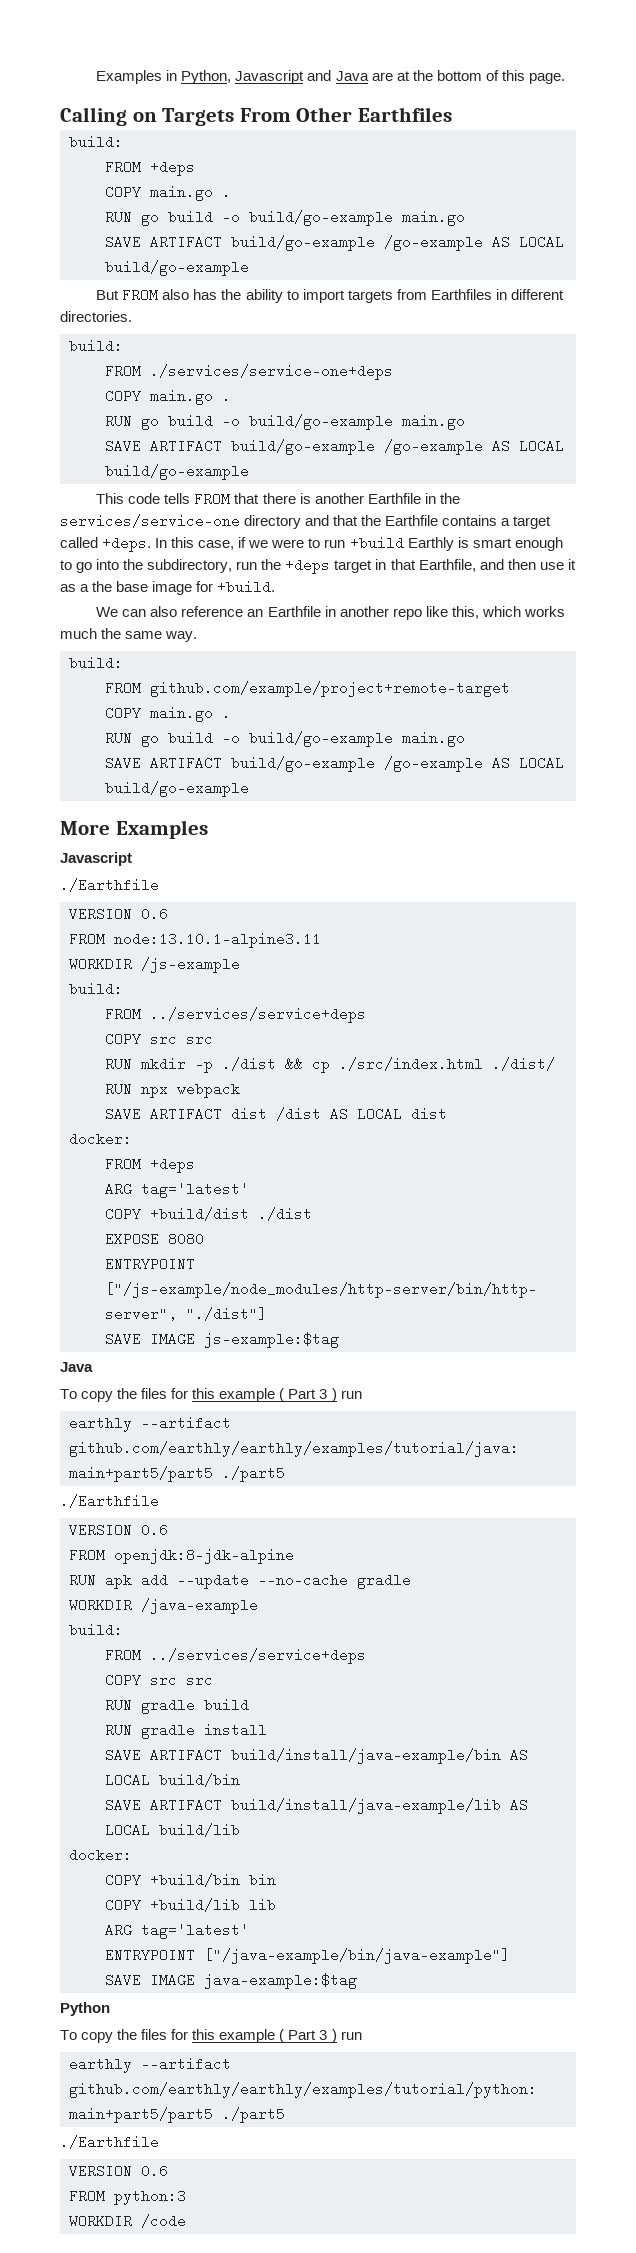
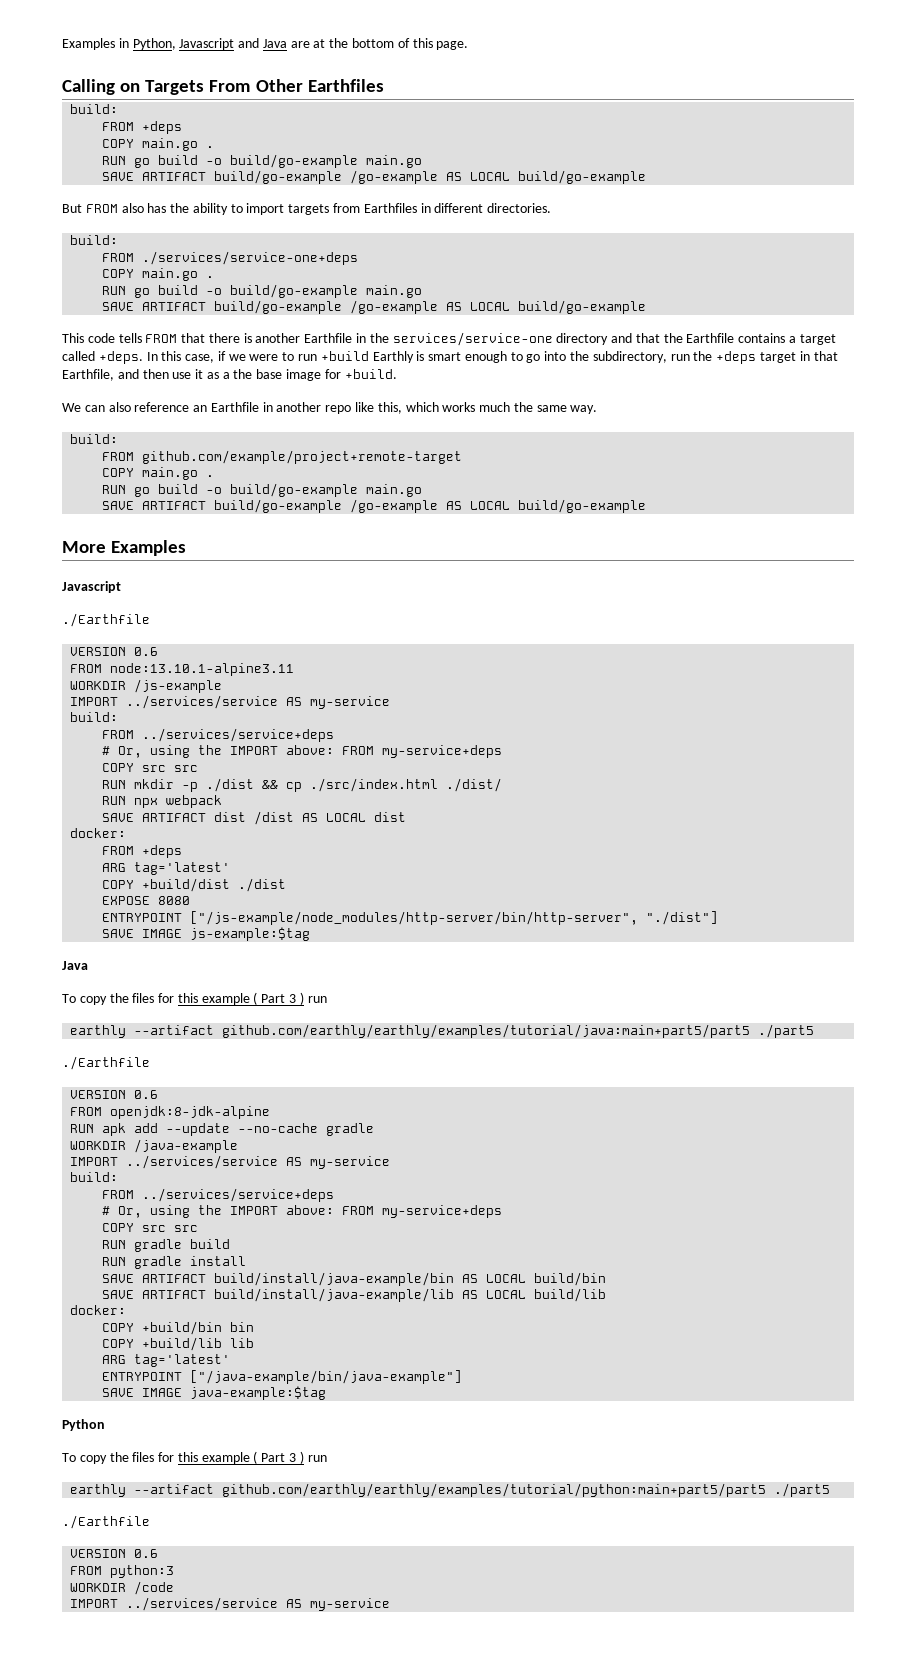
  WORKDIR /js-example
+ IMPORT ../services/service AS my-service
  build:
  FROM ../services/service+deps
+ # Or, using the IMPORT above: FROM my-service+deps
  WORKDIR /java-example
+ IMPORT ../services/service AS my-service
  build:
  FROM ../services/service+deps
+ # Or, using the IMPORT above: FROM my-service+deps
  WORKDIR /code
+ IMPORT ../services/service AS my-service

